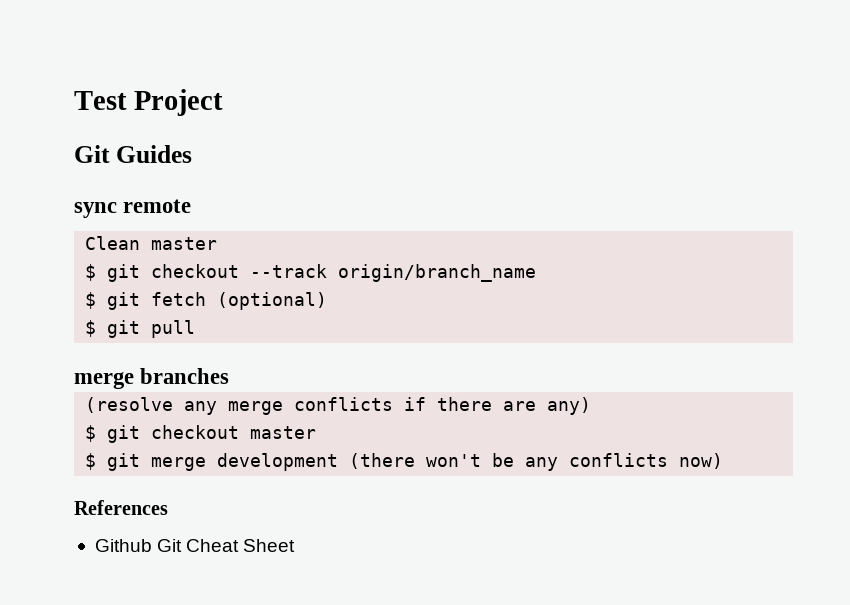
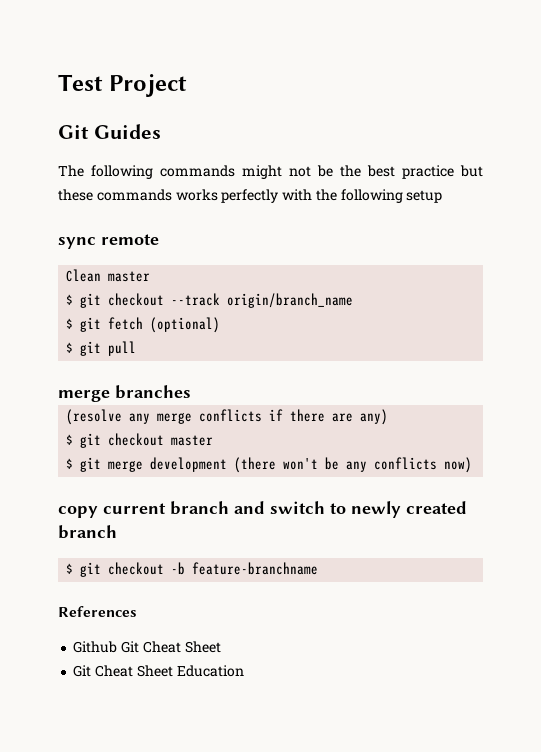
+ The following commands might not be the best practice but these commands works perfectly with the following setup
+ copy current branch and switch to newly created branch
+ $ git checkout -b feature-branchname
+ Git Cheat Sheet Education

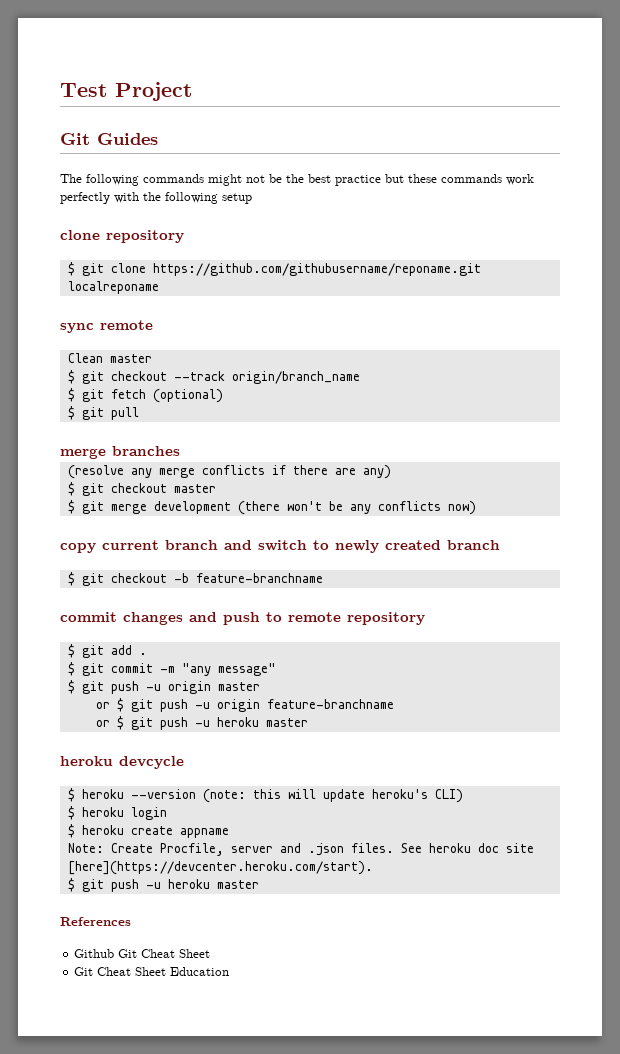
- The following commands might not be the best practice but these commands works perfectly with the following setup
+ The following commands might not be the best practice but these commands work perfectly with the following setup
+ clone repository
+ $ git clone https://github.com/githubusername/reponame.git localreponame
+ commit changes and push to remote repository
+ $ git add .
+ $ git commit -m "any message"
+ $ git push -u origin master
+ or $ git push -u origin feature-branchname
+ or $ git push -u heroku master
+ heroku devcycle
+ $ heroku --version (note: this will update heroku's CLI)
+ $ heroku login
+ $ heroku create appname
+ Note: Create Procfile, server and .json files. See heroku doc site [here](https://devcenter.heroku.com/start).
+ $ git push -u heroku master

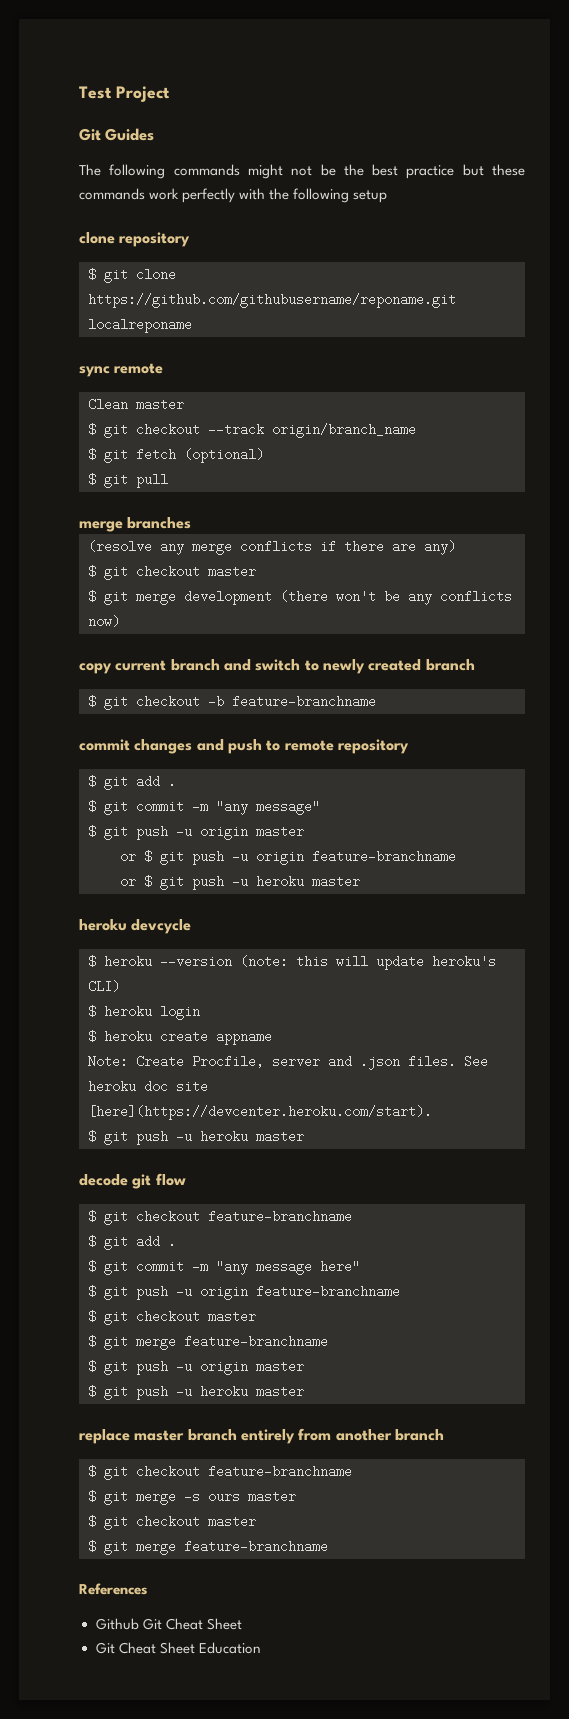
+ decode git flow
+ $ git checkout feature-branchname
+ $ git add .
+ $ git commit -m "any message here"
+ $ git push -u origin feature-branchname
+ $ git checkout master
+ $ git merge feature-branchname
+ $ git push -u origin master
+ $ git push -u heroku master
+ replace master branch entirely from another branch
+ $ git checkout feature-branchname
+ $ git merge -s ours master
+ $ git checkout master
+ $ git merge feature-branchname

